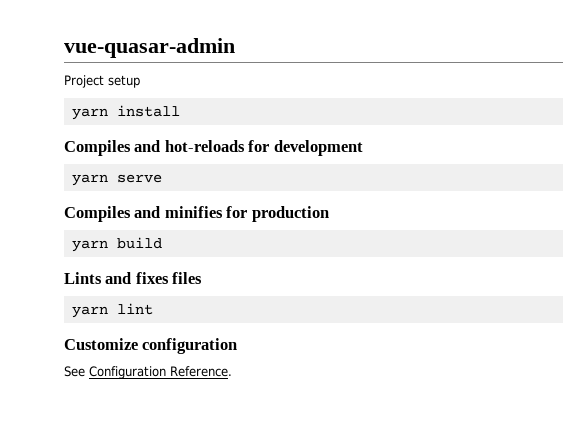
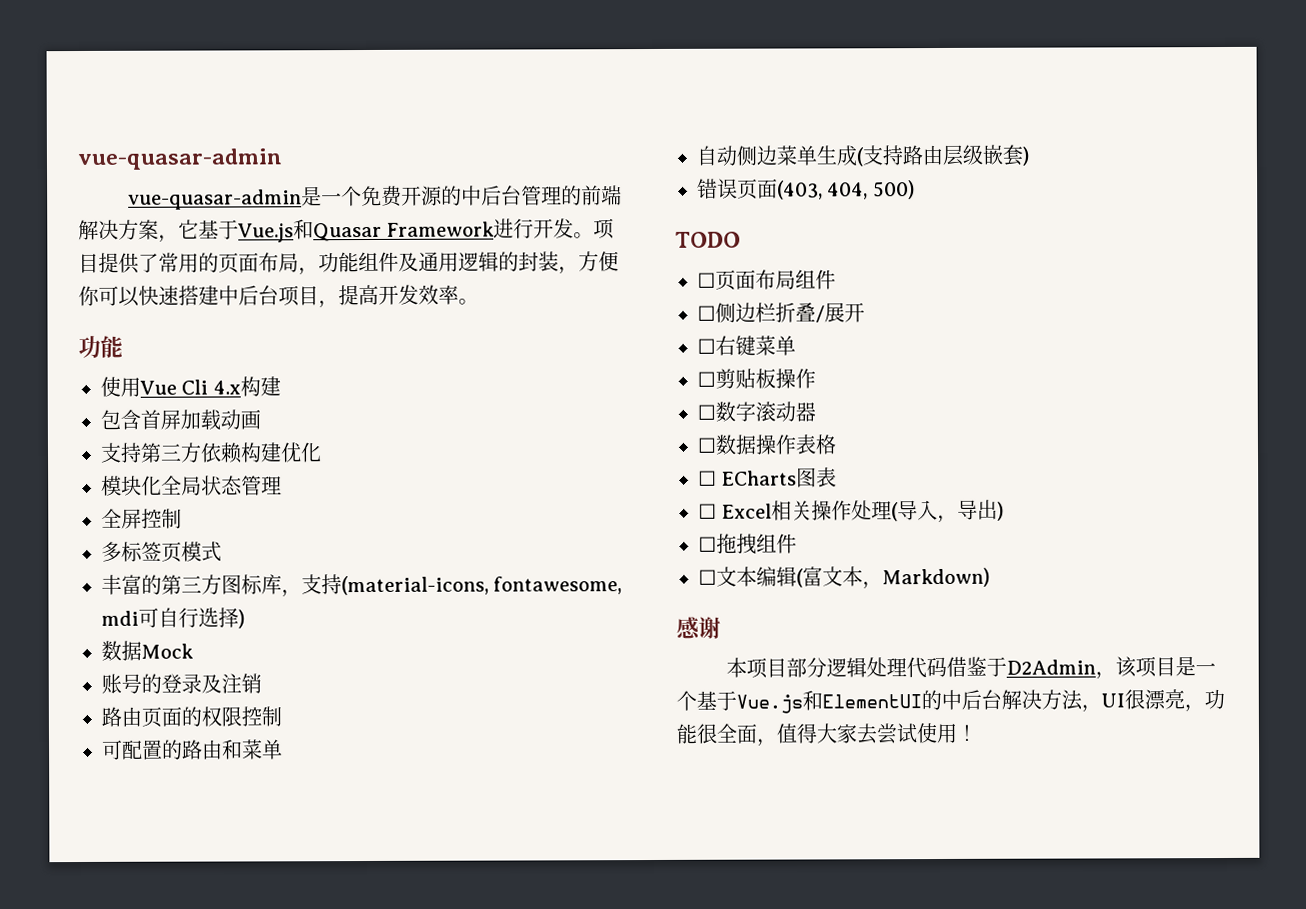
- Project setup
- yarn install
- Compiles and hot-reloads for development
- yarn serve
- Compiles and minifies for production
- yarn build
- Lints and fixes files
- yarn lint
- Customize configuration
- See Configuration Reference.
+ vue-quasar-admin是一个免费开源的中后台管理的前端解决方案，它基于Vue.js和Quasar Framework进行开发。项目提供了常用的页面布局，功能组件及通用逻辑的封装，方便你可以快速搭建中后台项目，提高开发效率。
+ 功能
+ 使用Vue Cli 4.x构建
+ 包含首屏加载动画
+ 支持第三方依赖构建优化
+ 模块化全局状态管理
+ 全屏控制
+ 多标签页模式
+ 丰富的第三方图标库，支持(material-icons, fontawesome, mdi可自行选择)
+ 数据Mock
+ 账号的登录及注销
+ 路由页面的权限控制
+ 可配置的路由和菜单
+ 自动侧边菜单生成(支持路由层级嵌套)
+ 错误页面(403, 404, 500)
+ TODO
+ ☐页面布局组件
+ ☐侧边栏折叠/展开
+ ☐右键菜单
+ ☐剪贴板操作
+ ☐数字滚动器
+ ☐数据操作表格
+ ☐ ECharts图表
+ ☐ Excel相关操作处理(导入，导出)
+ ☐拖拽组件
+ ☐文本编辑(富文本，Markdown)
+ 感谢
+ 本项目部分逻辑处理代码借鉴于D2Admin，该项目是一个基于Vue.js和ElementUI的中后台解决方法，UI很漂亮，功能很全面，值得大家去尝试使用！

